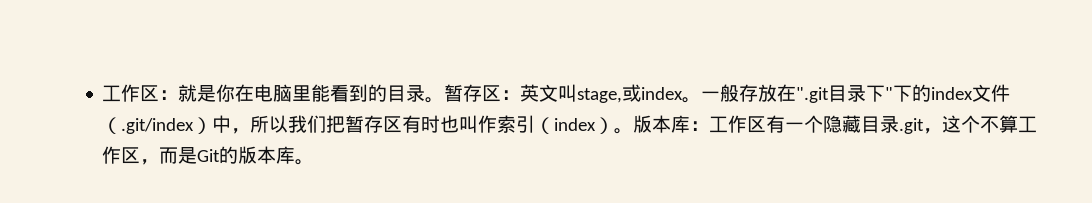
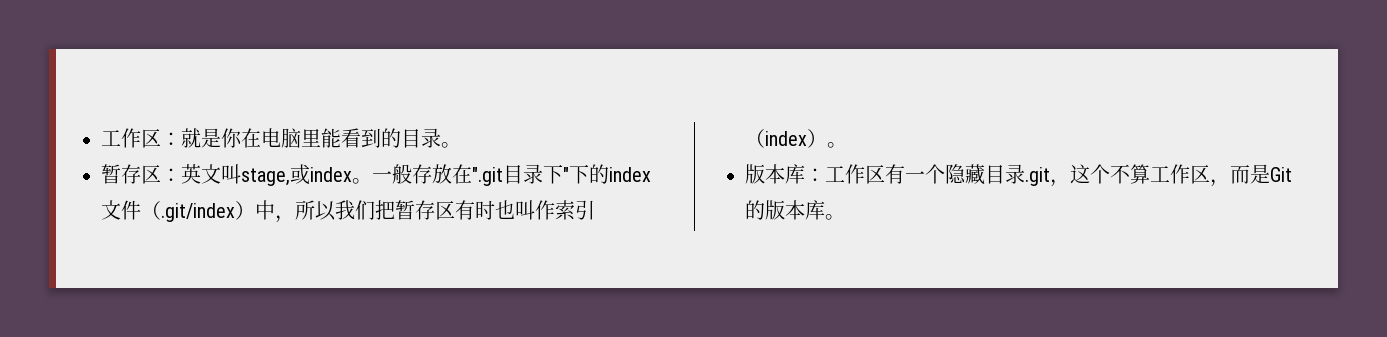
- 工作区：就是你在电脑里能看到的目录。暂存区：英文叫stage,或index。
+ 工作区：就是你在电脑里能看到的目录。
+ 暂存区：英文叫stage,或index。
- 一般存放在".git目录下"下的index文件（.git/index）中，所以我们把暂存区有时也叫作索引（index）。版本库：工作区有一个隐藏目录.git，这个不算工作区，而是Git的版本库。
+ 一般存放在".git目录下"下的index文件（.git/index）中，所以我们把暂存区有时也叫作索引（index）。
+ 版本库：工作区有一个隐藏目录.git，这个不算工作区，而是Git的版本库。

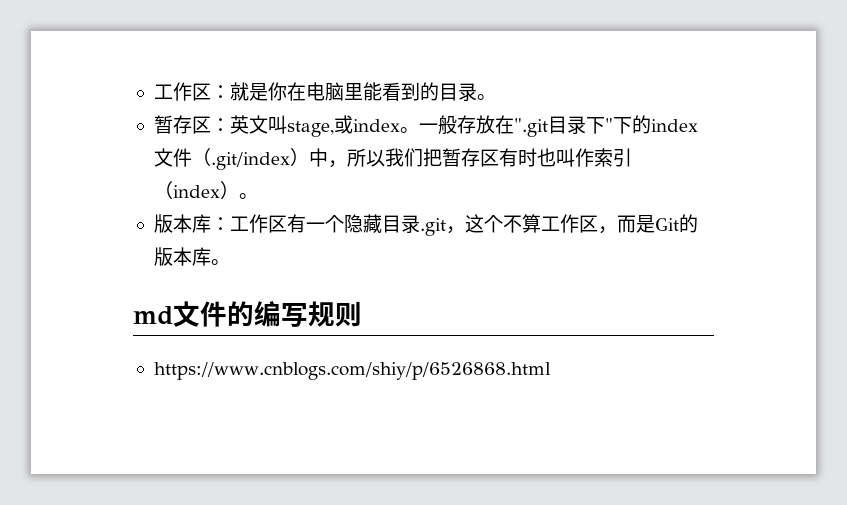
+ md文件的编写规则
+ https://www.cnblogs.com/shiy/p/6526868.html

